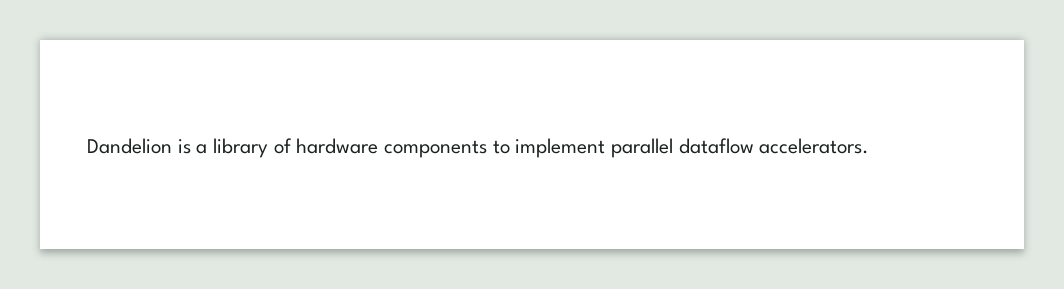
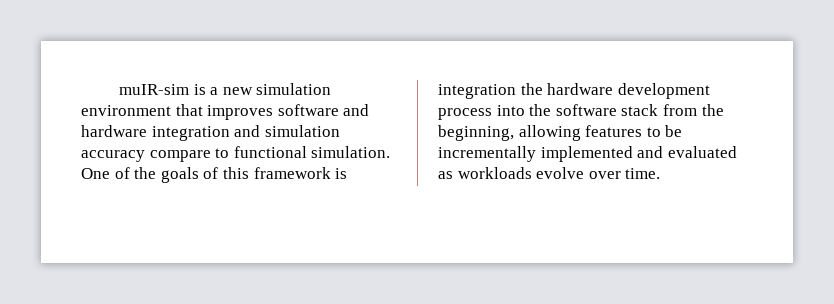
- Dandelion is a library of hardware components to implement parallel dataflow accelerators.
+ muIR-sim is a new simulation environment that improves software and hardware integration and simulation accuracy compare to functional simulation. One of the goals of this framework is integration the hardware development process into the software stack from the beginning, allowing features to be incrementally implemented and evaluated as workloads evolve over time.

